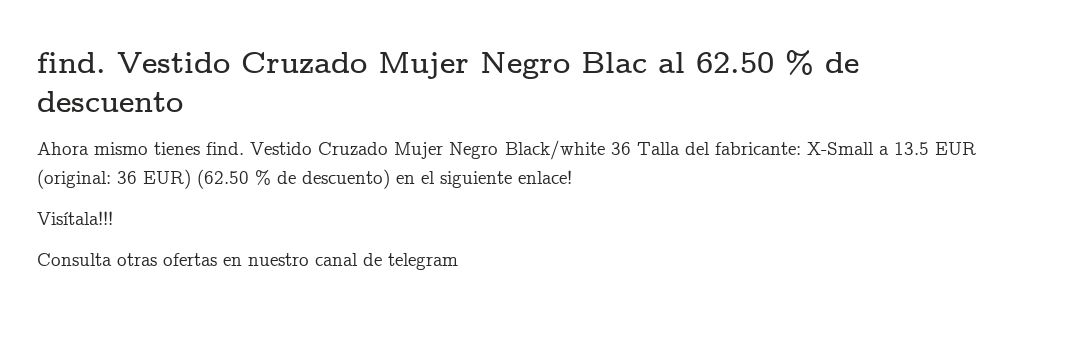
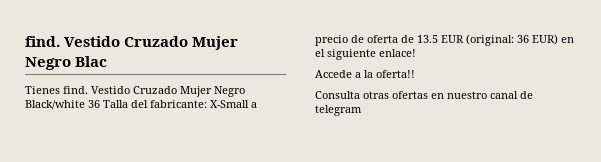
- Vestido Cruzado Mujer Negro Blac al 62.50 % de descuento
- Ahora mismo tienes find.
+ Vestido Cruzado Mujer Negro Blac
+ Tienes find.
- Vestido Cruzado Mujer Negro Black/white 36 Talla del fabricante: X-Small a 13.5 EUR (original: 36 EUR) (62.50 % de descuento) en el siguiente enlace!
+ Vestido Cruzado Mujer Negro Black/white 36 Talla del fabricante: X-Small a precio de oferta de 13.5 EUR (original: 36 EUR) en el siguiente enlace!
- Visítala!!!
+ Accede a la oferta!!

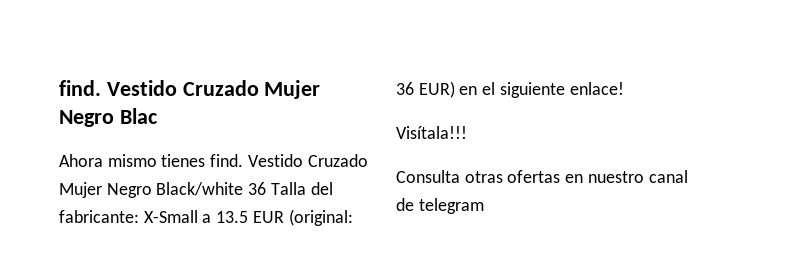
- Tienes find.
+ Ahora mismo tienes find.
- Vestido Cruzado Mujer Negro Black/white 36 Talla del fabricante: X-Small a precio de oferta de 13.5 EUR (original: 36 EUR) en el siguiente enlace!
+ Vestido Cruzado Mujer Negro Black/white 36 Talla del fabricante: X-Small a 13.5 EUR (original: 36 EUR) en el siguiente enlace!
- Accede a la oferta!!
+ Visítala!!!

